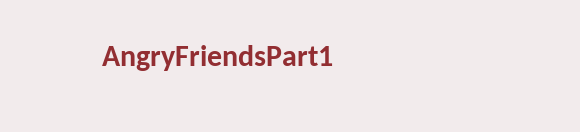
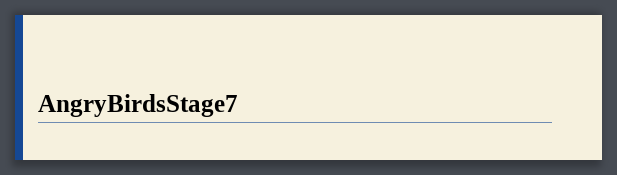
- AngryFriendsPart1
+ AngryBirdsStage7

